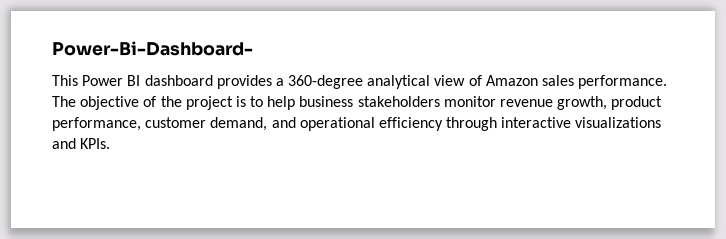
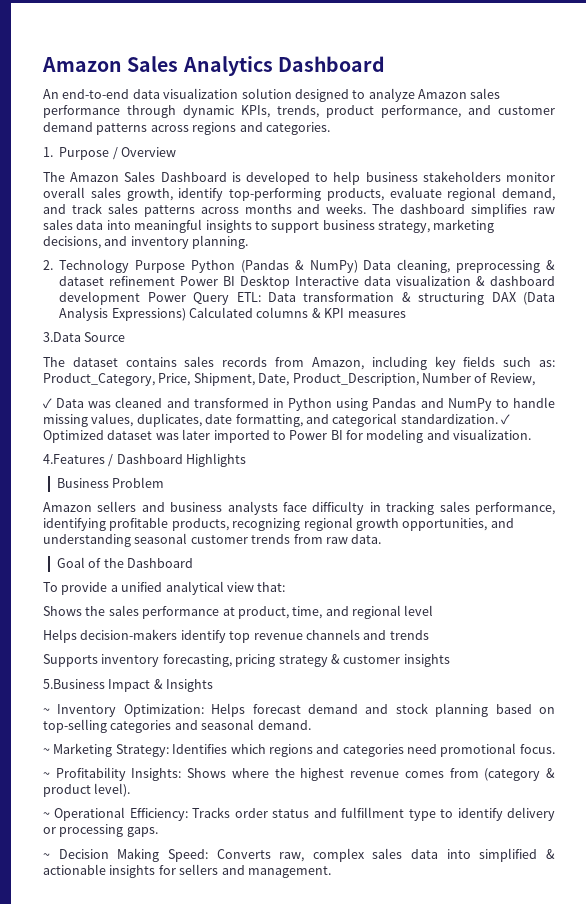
- Power-Bi-Dashboard-
- This Power BI dashboard provides a 360-degree analytical view of Amazon sales performance. The objective of the project is to help business stakeholders monitor revenue growth, product performance, customer demand, and operational efficiency through interactive visualizations and KPIs.
+ Amazon Sales Analytics Dashboard
+ An end-to-end data visualization solution designed to analyze Amazon sales performance through dynamic KPIs, trends, product performance, and customer demand patterns across regions and categories.
+ 1. Purpose / Overview
+ The Amazon Sales Dashboard is developed to help business stakeholders monitor overall sales growth, identify top-performing products, evaluate regional demand, and track sales patterns across months and weeks. The dashboard simplifies raw sales data into meaningful insights to support business strategy, marketing decisions, and inventory planning.
+ 2. Technology Purpose Python (Pandas & NumPy) Data cleaning, preprocessing & dataset refinement Power BI Desktop Interactive data visualization & dashboard development Power Query ETL: Data transformation & structuring DAX (Data Analysis Expressions) Calculated columns & KPI measures
+ 3.Data Source
+ The dataset contains sales records from Amazon, including key fields such as: Product_Category, Price, Shipment, Date, Product_Description, Number of Review,
+ ✓ Data was cleaned and transformed in Python using Pandas and NumPy to handle missing values, duplicates, date formatting, and categorical standardization. ✓ Optimized dataset was later imported to Power BI for modeling and visualization.
+ 4.Features / Dashboard Highlights
+ Business Problem
+ Amazon sellers and business analysts face difficulty in tracking sales performance, identifying profitable products, recognizing regional growth opportunities, and understanding seasonal customer trends from raw data.
+ Goal of the Dashboard
+ To provide a unified analytical view that:
+ Shows the sales performance at product, time, and regional level
+ Helps decision-makers identify top revenue channels and trends
+ Supports inventory forecasting, pricing strategy & customer insights
+ 5.Business Impact & Insights
+ ~ Inventory Optimization: Helps forecast demand and stock planning based on top-selling categories and seasonal demand.
+ ~ Marketing Strategy: Identifies which regions and categories need promotional focus.
+ ~ Profitability Insights: Shows where the highest revenue comes from (category & product level).
+ ~ Operational Efficiency: Tracks order status and fulfillment type to identify delivery or processing gaps.
+ ~ Decision Making Speed: Converts raw, complex sales data into simplified & actionable insights for sellers and management.

